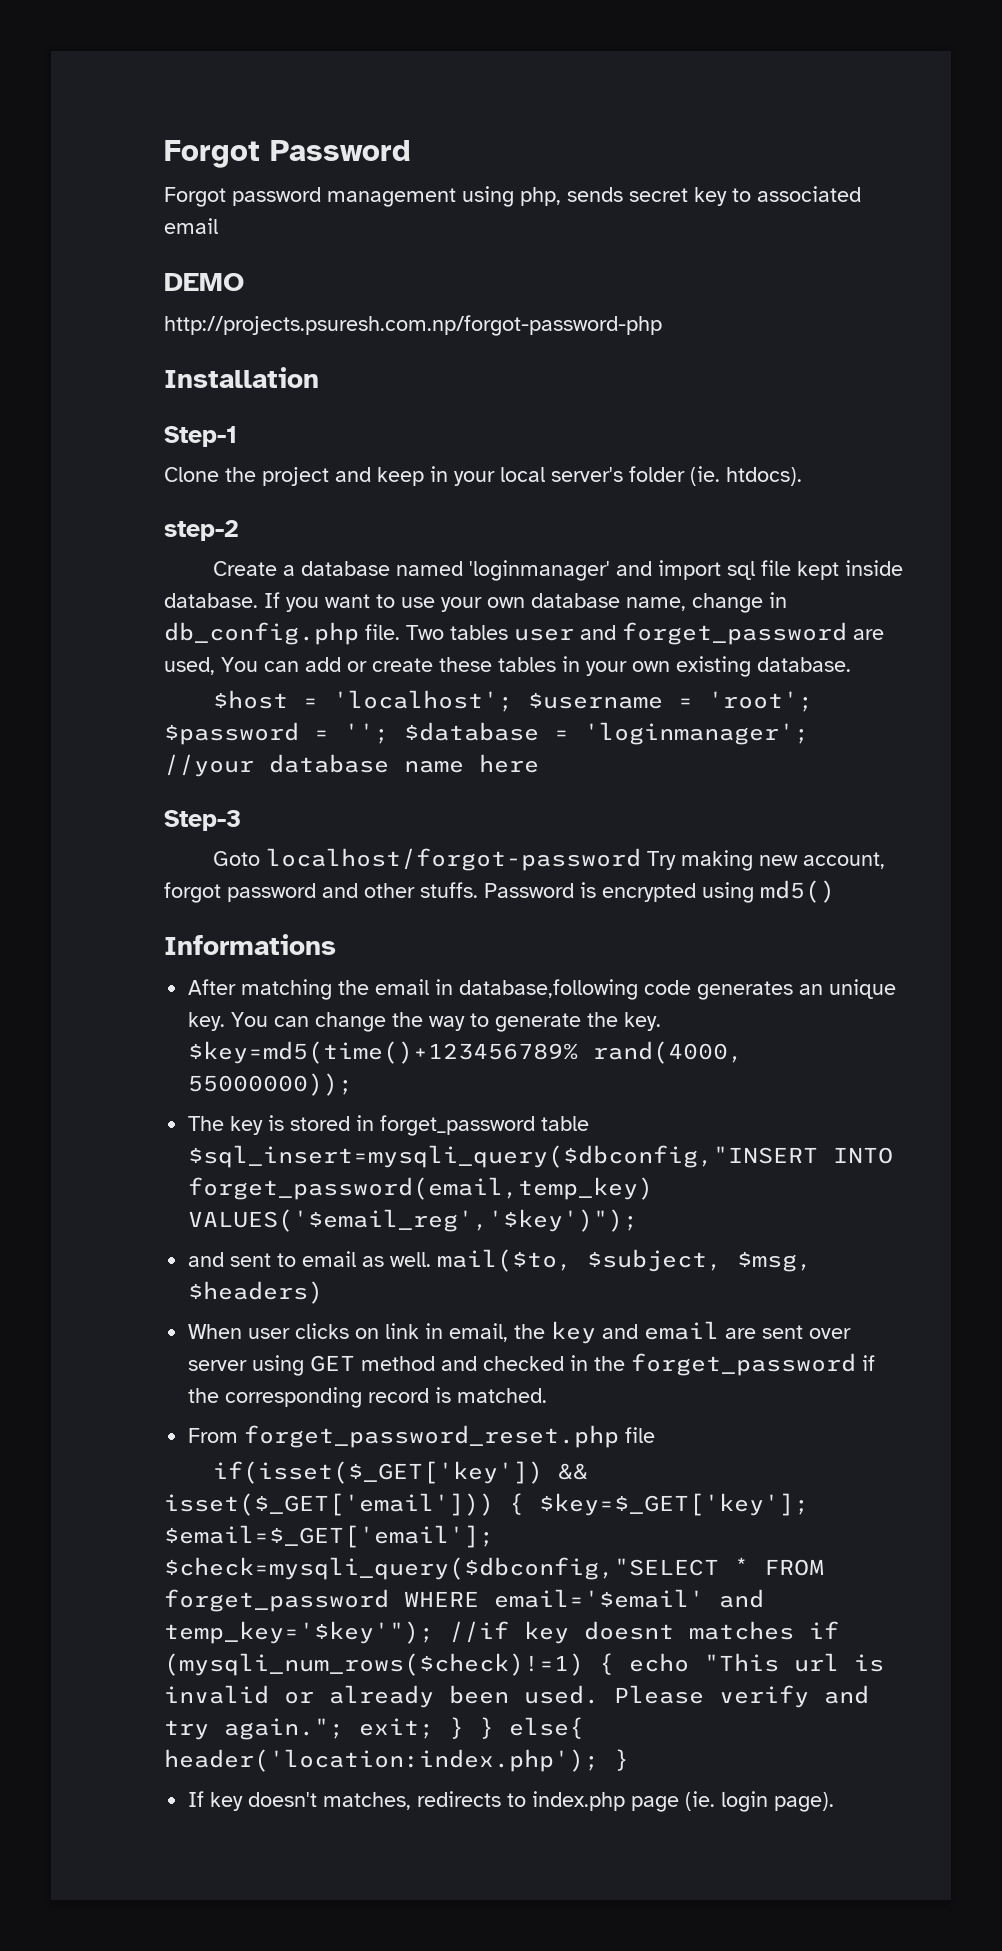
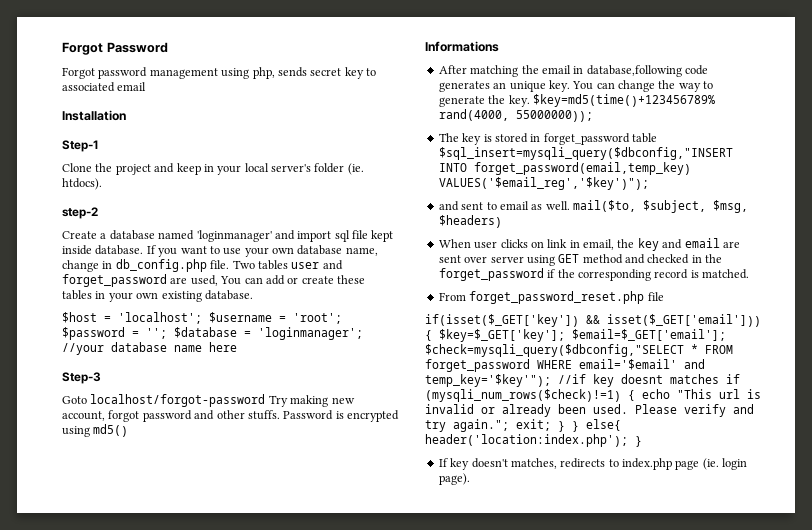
- DEMO
- http://projects.psuresh.com.np/forgot-password-php

